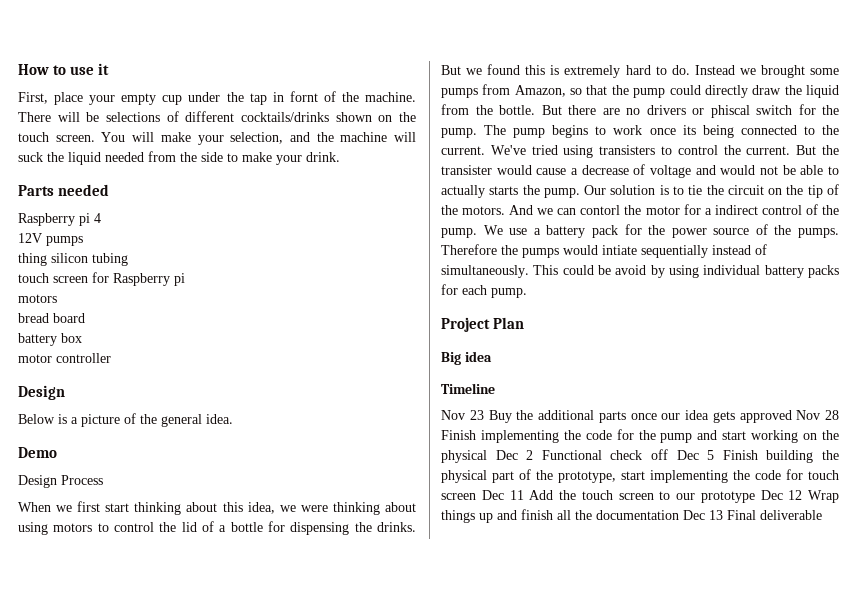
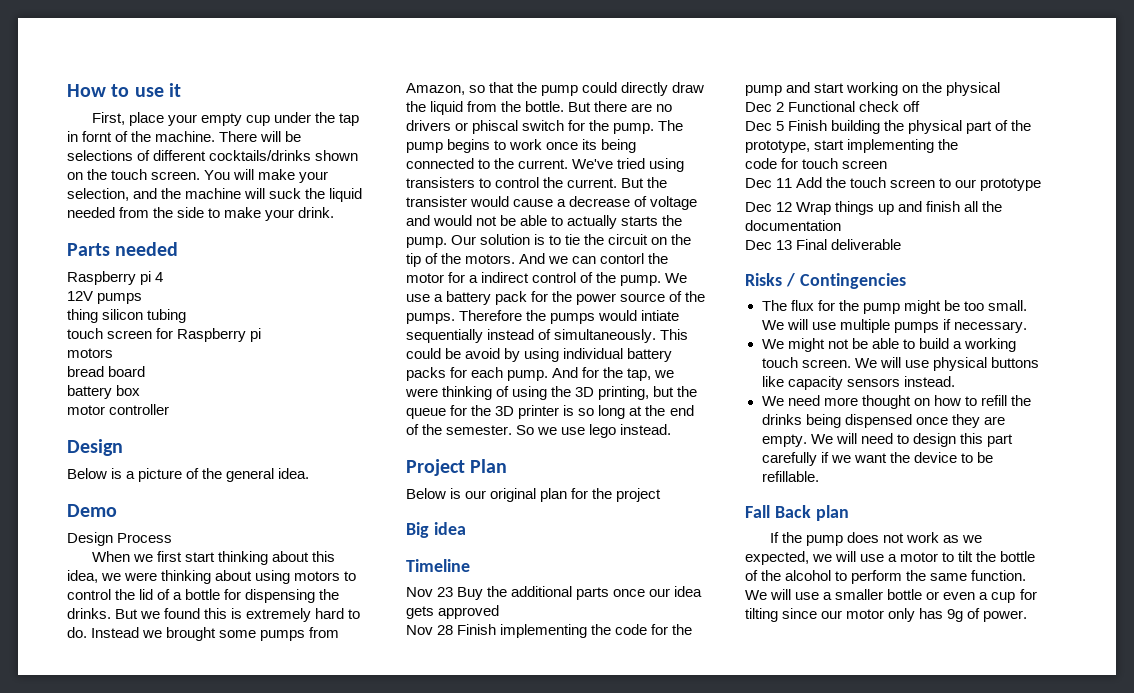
- This could be avoid by using individual battery packs for each pump.
+ This could be avoid by using individual battery packs for each pump. And for the tap, we were thinking of using the 3D printing, but the queue for the 3D printer is so long at the end of the semester. So we use lego instead.
  Project Plan
+ Below is our original plan for the project
- Nov 23 Buy the additional parts once our idea gets approved Nov 28 Finish implementing the code for the pump and start working on the physical Dec 2 Functional check off Dec 5 Finish building the physical part of the prototype, start implementing the code for touch screen Dec 11 Add the touch screen to our prototype Dec 12 Wrap things up and finish all the documentation Dec 13 Final deliverable
+ Nov 23 Buy the additional parts once our idea gets approved
+ Nov 28 Finish implementing the code for the pump and start working on the physical
+ Dec 2 Functional check off
+ Dec 5 Finish building the physical part of the prototype, start implementing the
+ code for touch screen
+ Dec 11 Add the touch screen to our prototype
+ Dec 12 Wrap things up and finish all the documentation
+ Dec 13 Final deliverable
+ Risks / Contingencies
+ The flux for the pump might be too small. We will use multiple pumps if necessary.
+ We might not be able to build a working touch screen. We will use physical buttons like capacity sensors instead.
+ We need more thought on how to refill the drinks being dispensed once they are empty. We will need to design this part carefully if we want the device to be refillable.
+ Fall Back plan
+ If the pump does not work as we expected, we will use a motor to tilt the bottle of the alcohol to perform the same function. We will use a smaller bottle or even a cup for tilting since our motor only has 9g of power.

